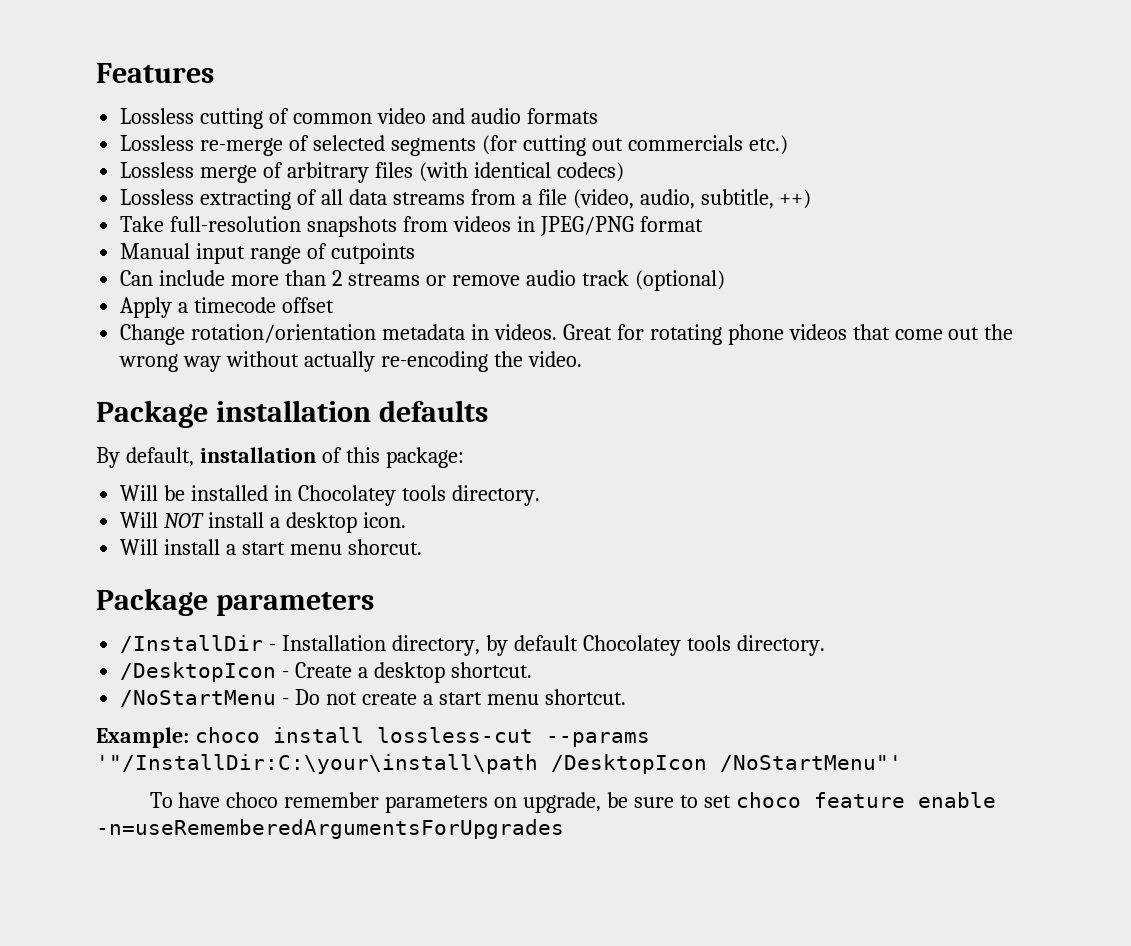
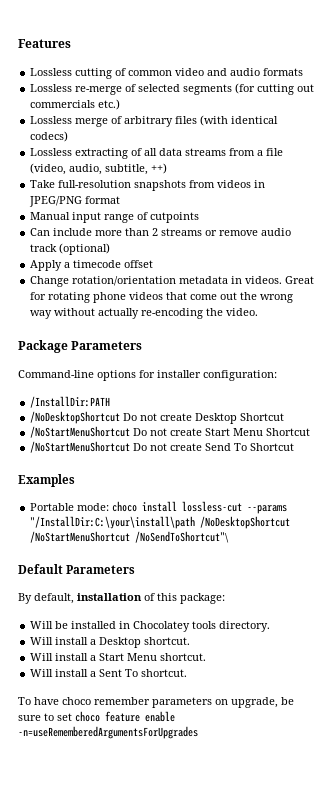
- Package installation defaults
+ Package Parameters
+ Command-line options for installer configuration:
+ /InstallDir:PATH
+ /NoDesktopShortcut Do not create Desktop Shortcut
+ /NoStartMenuShortcut Do not create Start Menu Shortcut
+ /NoStartMenuShortcut Do not create Send To Shortcut
+ Examples
+ Portable mode: choco install lossless-cut --params "/InstallDir:C:\your\install\path /NoDesktopShortcut /NoStartMenuShortcut /NoSendToShortcut"\
+ Default Parameters
- Will NOT install a desktop icon.
- Will install a start menu shorcut.
- Package parameters
- /InstallDir - Installation directory, by default Chocolatey tools directory.
- /DesktopIcon - Create a desktop shortcut.
- /NoStartMenu - Do not create a start menu shortcut.
- Example: choco install lossless-cut --params '"/InstallDir:C:\your\install\path /DesktopIcon /NoStartMenu"'
+ Will install a Desktop shortcut.
+ Will install a Start Menu shortcut.
+ Will install a Sent To shortcut.

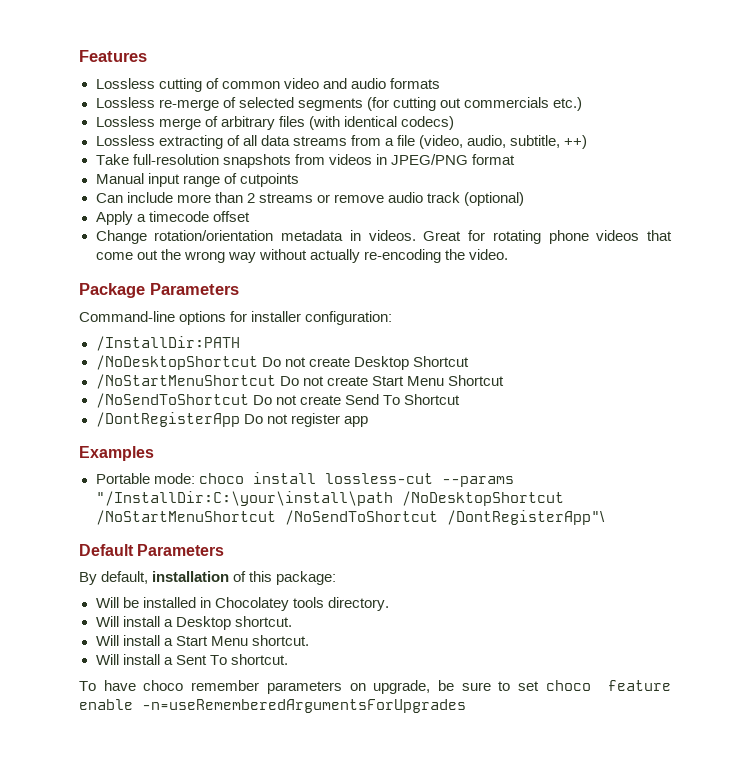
- /NoStartMenuShortcut Do not create Send To Shortcut
+ /NoSendToShortcut Do not create Send To Shortcut
+ /DontRegisterApp Do not register app
- Portable mode: choco install lossless-cut --params "/InstallDir:C:\your\install\path /NoDesktopShortcut /NoStartMenuShortcut /NoSendToShortcut"\
+ Portable mode: choco install lossless-cut --params "/InstallDir:C:\your\install\path /NoDesktopShortcut /NoStartMenuShortcut /NoSendToShortcut /DontRegisterApp"\

